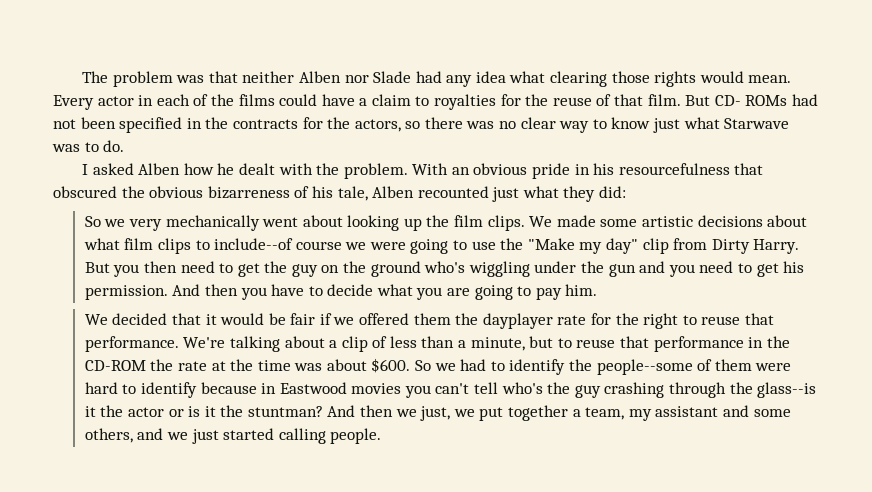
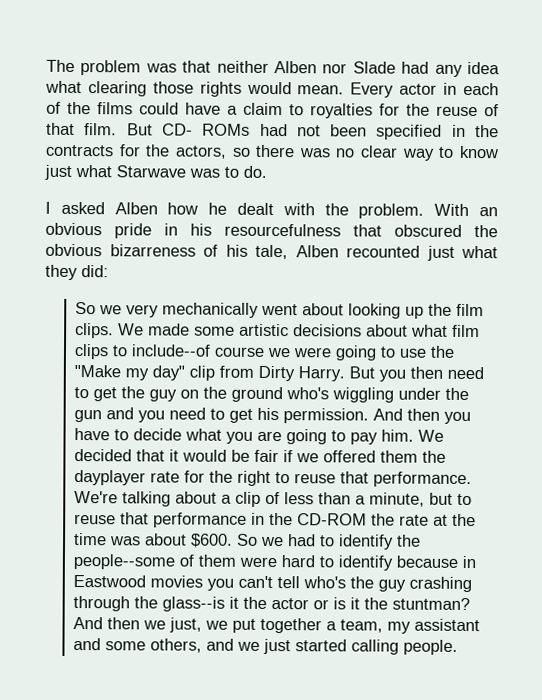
- And then you have to decide what you are going to pay him.
- We decided that it would be fair if we offered them the dayplayer rate for the right to reuse that performance.
+ And then you have to decide what you are going to pay him. We decided that it would be fair if we offered them the dayplayer rate for the right to reuse that performance.

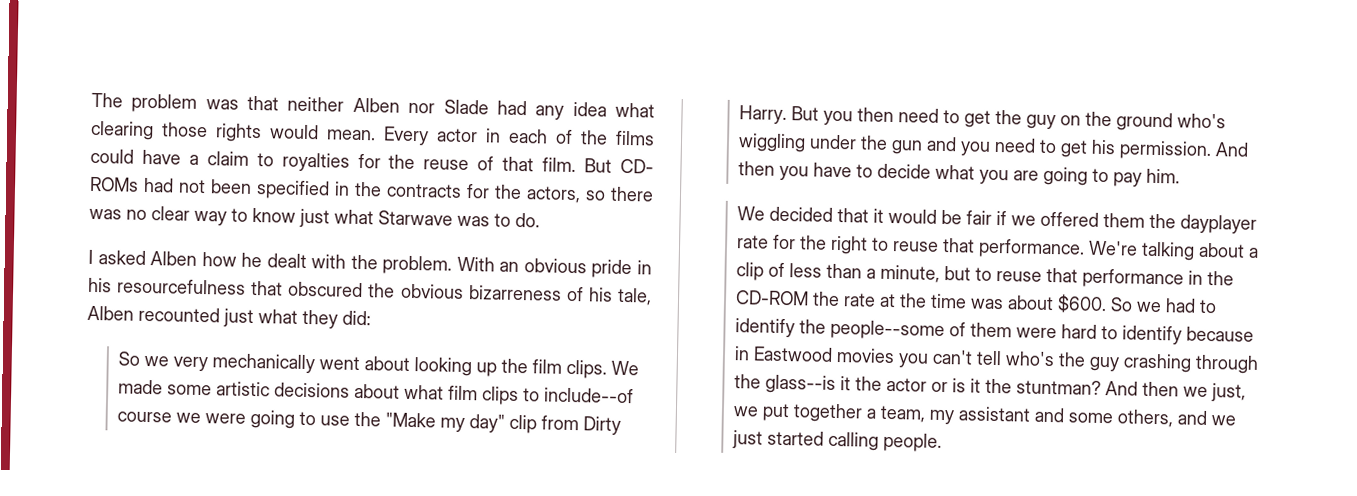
- And then you have to decide what you are going to pay him. We decided that it would be fair if we offered them the dayplayer rate for the right to reuse that performance.
+ And then you have to decide what you are going to pay him.
+ We decided that it would be fair if we offered them the dayplayer rate for the right to reuse that performance.

